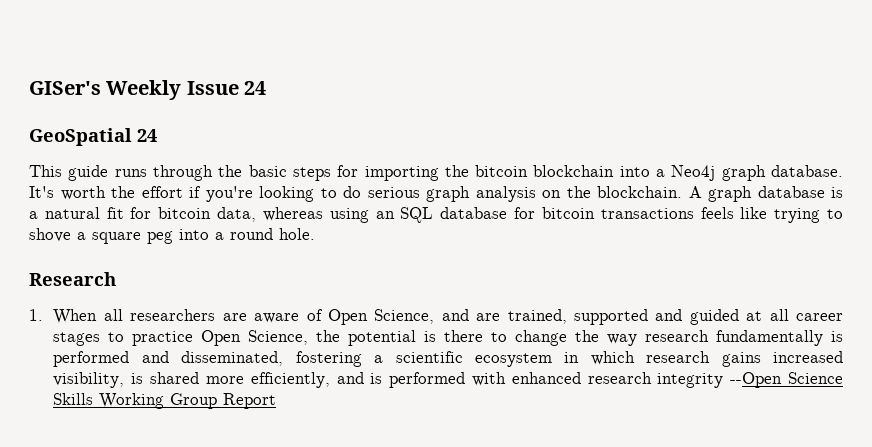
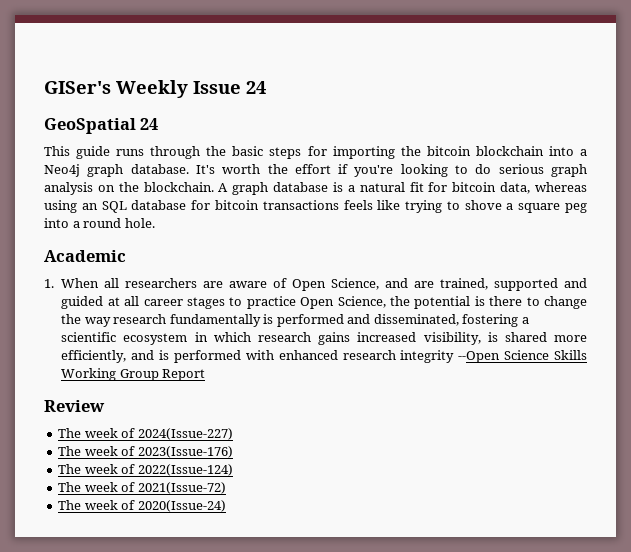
- Research
+ Academic
+ Review
+ The week of 2024(Issue-227)
+ The week of 2023(Issue-176)
+ The week of 2022(Issue-124)
+ The week of 2021(Issue-72)
+ The week of 2020(Issue-24)

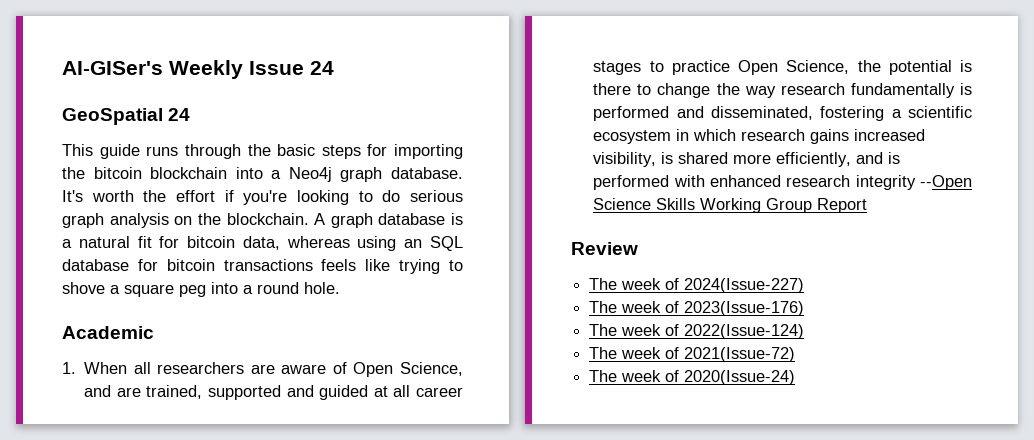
- GISer's Weekly Issue 24
+ AI-GISer's Weekly Issue 24

